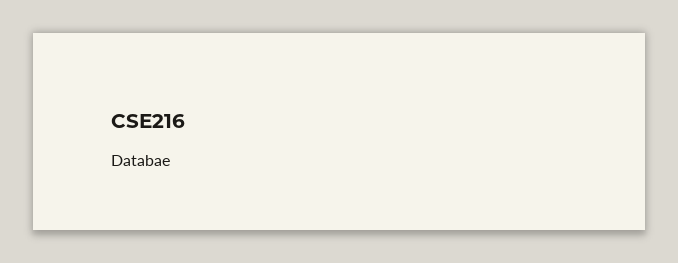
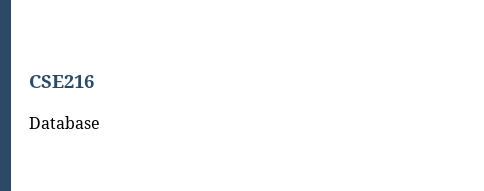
- Databae
+ Database

